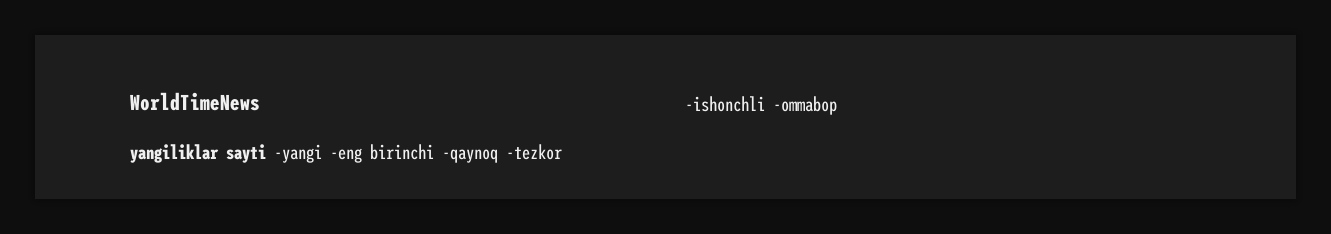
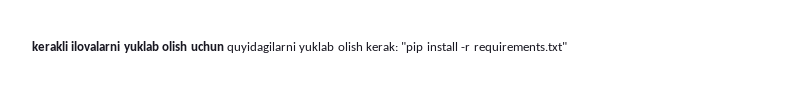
- WorldTimeNews
- yangiliklar sayti -yangi -eng birinchi -qaynoq -tezkor -ishonchli -ommabop
+ kerakli ilovalarni yuklab olish uchun quyidagilarni yuklab olish kerak: "pip install -r requirements.txt"

